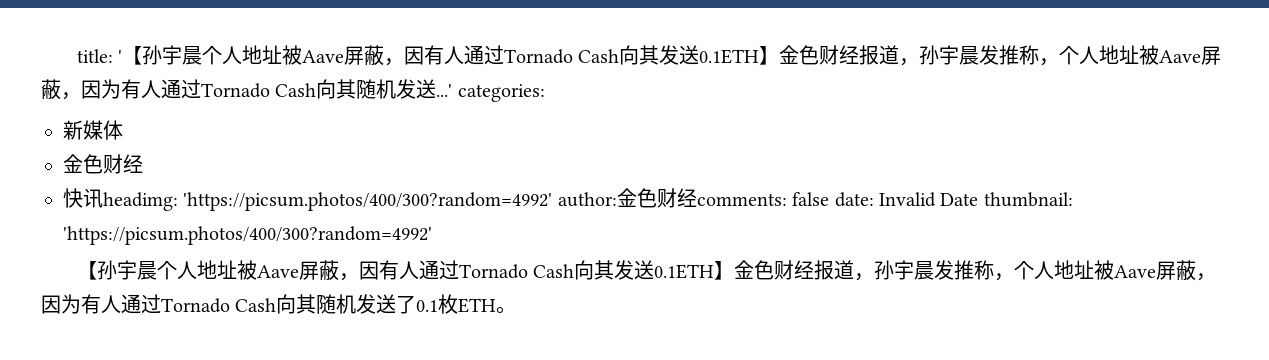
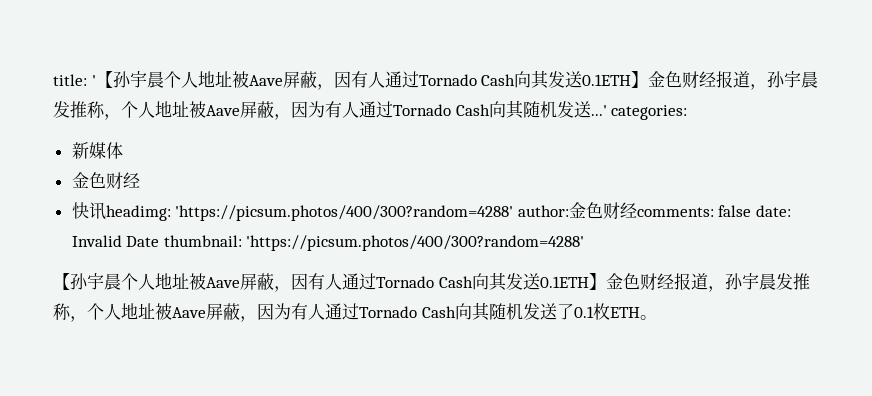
- 快讯headimg: 'https://picsum.photos/400/300?random=4992' author:金色财经comments: false date: Invalid Date thumbnail: 'https://picsum.photos/400/300?random=4992'
+ 快讯headimg: 'https://picsum.photos/400/300?random=4288' author:金色财经comments: false date: Invalid Date thumbnail: 'https://picsum.photos/400/300?random=4288'

